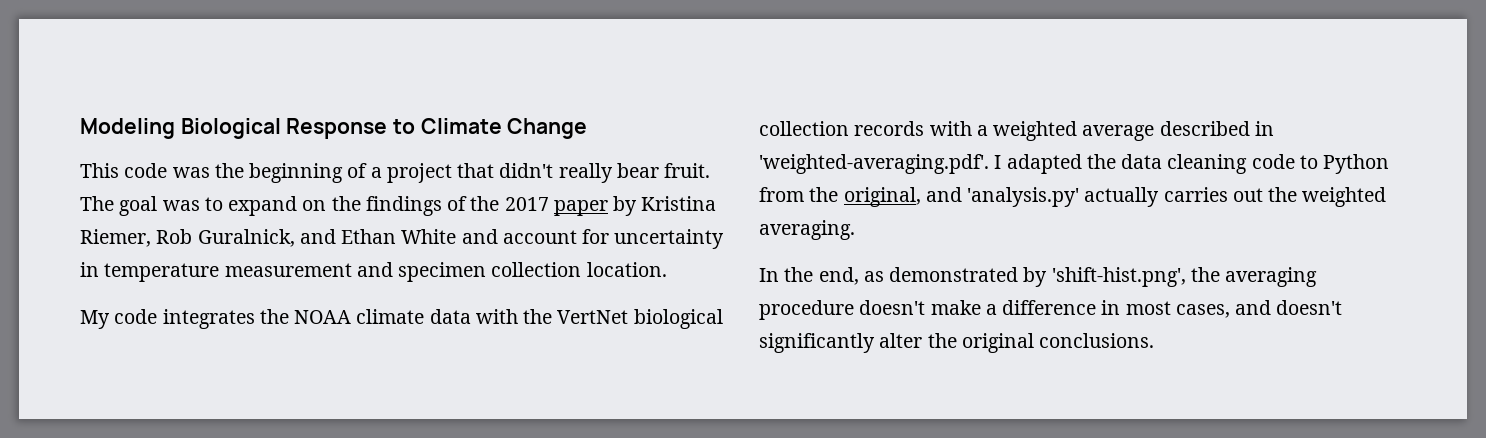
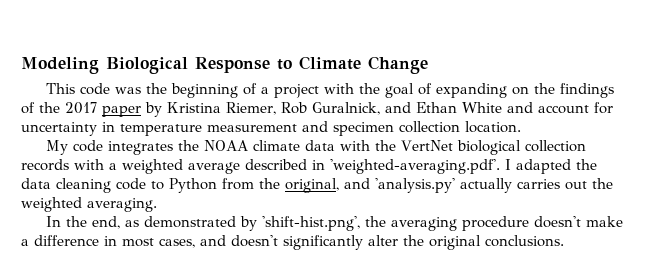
- This code was the beginning of a project that didn't really bear fruit. The goal was to expand on the findings of the 2017 paper by Kristina Riemer, Rob Guralnick, and Ethan White and account for uncertainty in temperature measurement and specimen collection location.
+ This code was the beginning of a project with the goal of expanding on the findings of the 2017 paper by Kristina Riemer, Rob Guralnick, and Ethan White and account for uncertainty in temperature measurement and specimen collection location.

